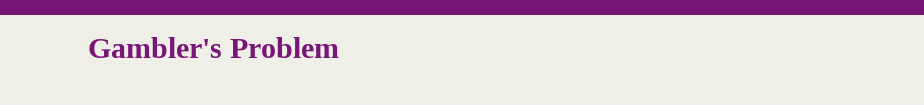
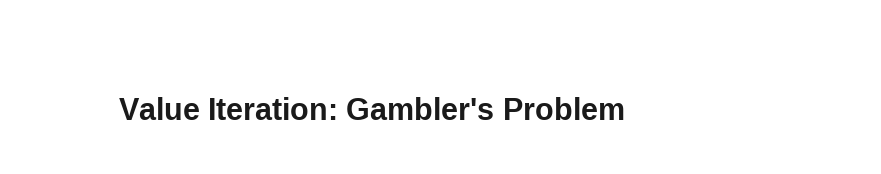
- Gambler's Problem
+ Value Iteration: Gambler's Problem

